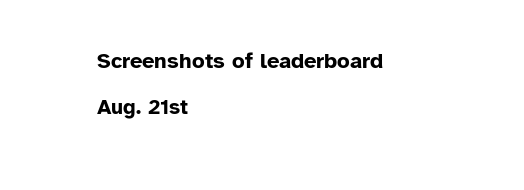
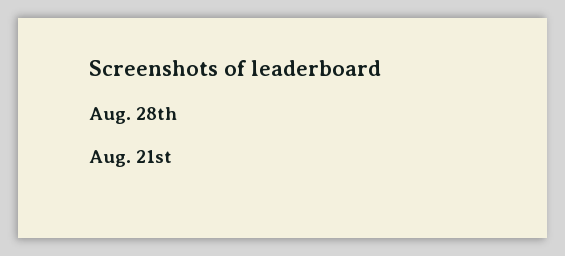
+ Aug. 28th

